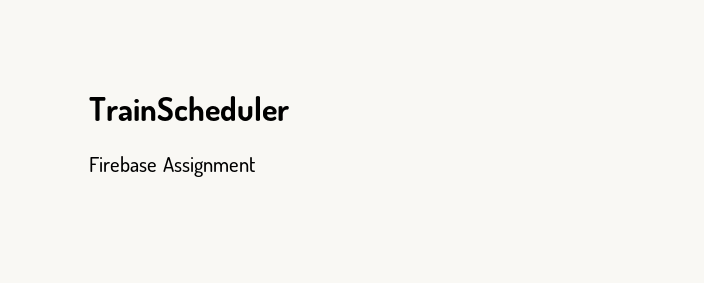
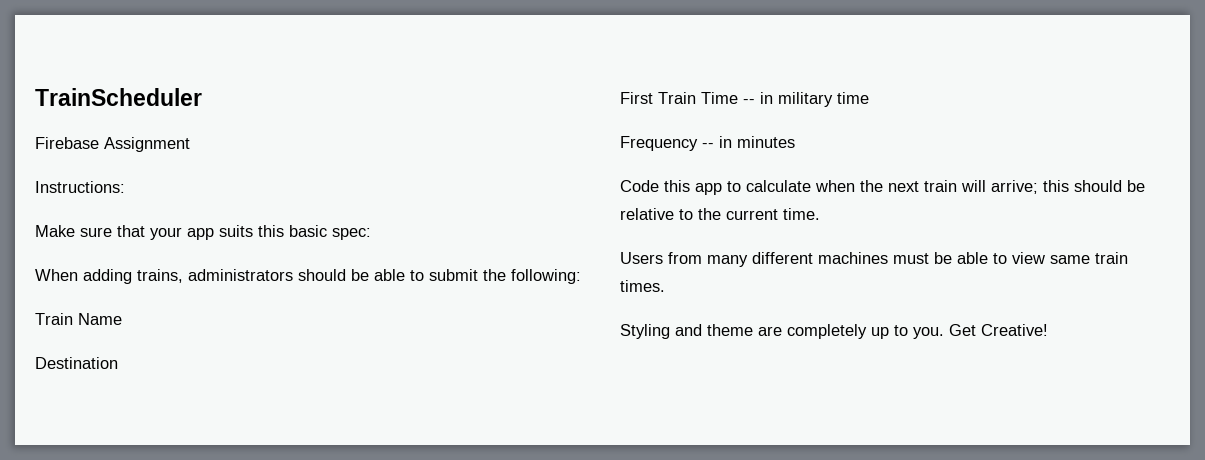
+ Instructions:
+ Make sure that your app suits this basic spec:
+ When adding trains, administrators should be able to submit the following:
+ Train Name
+ Destination
+ First Train Time -- in military time
+ Frequency -- in minutes
+ Code this app to calculate when the next train will arrive; this should be relative to the current time.
+ Users from many different machines must be able to view same train times.
+ Styling and theme are completely up to you. Get Creative!

